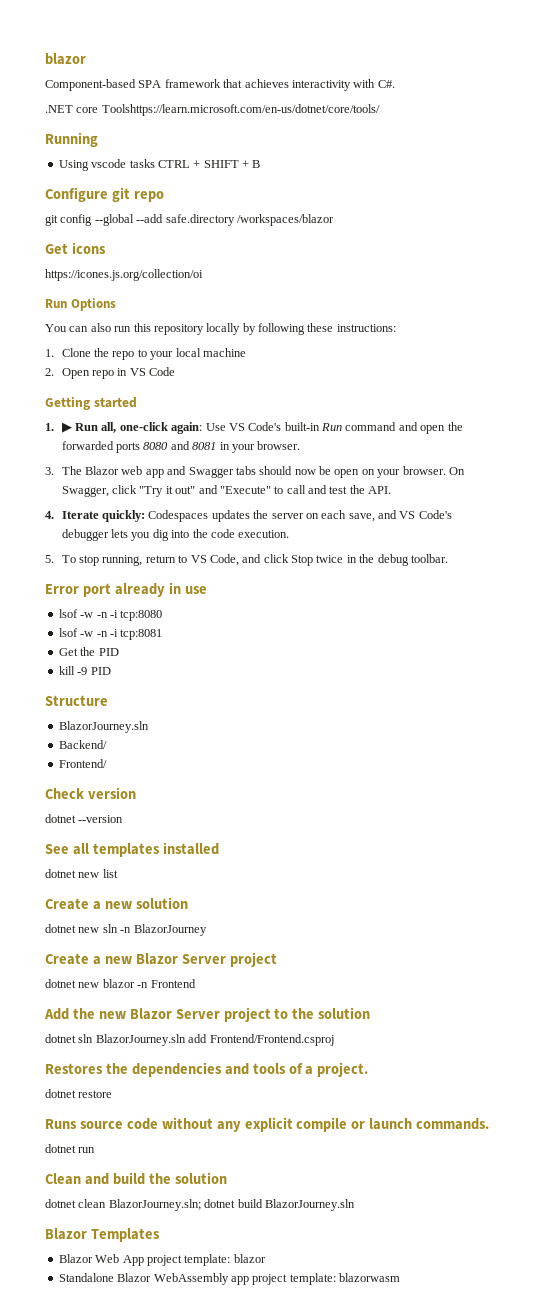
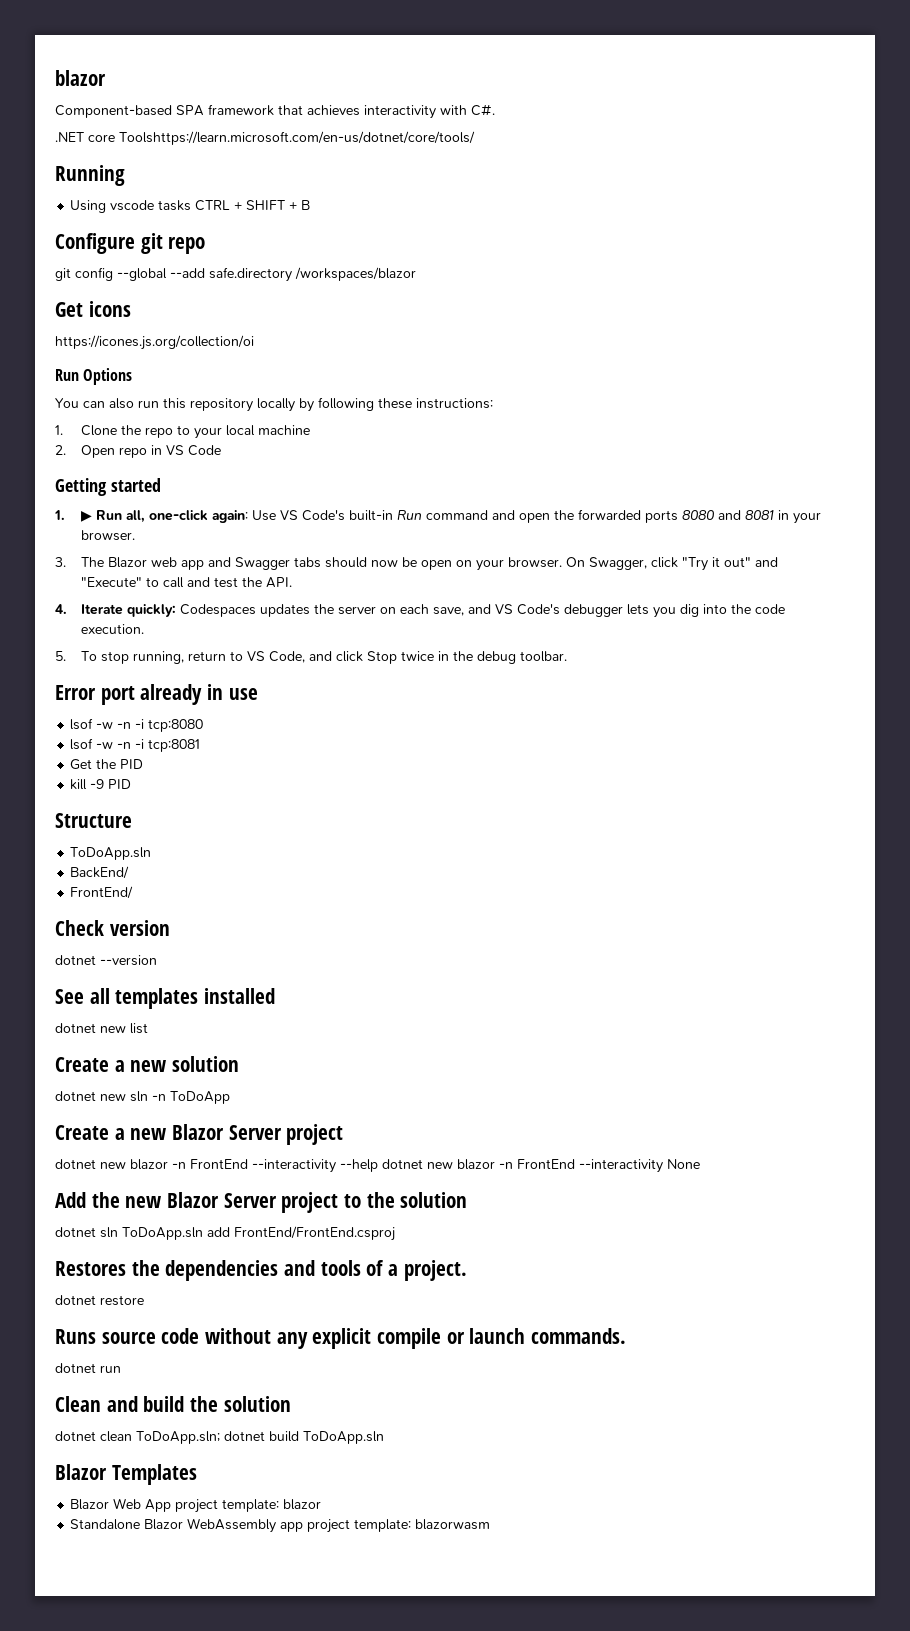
  Structure
- BlazorJourney.sln
- Backend/
- Frontend/
+ ToDoApp.sln
+ BackEnd/
+ FrontEnd/
- dotnet new sln -n BlazorJourney
+ dotnet new sln -n ToDoApp
- dotnet new blazor -n Frontend
+ dotnet new blazor -n FrontEnd --interactivity --help dotnet new blazor -n FrontEnd --interactivity None
- dotnet sln BlazorJourney.sln add Frontend/Frontend.csproj
+ dotnet sln ToDoApp.sln add FrontEnd/FrontEnd.csproj
- dotnet clean BlazorJourney.sln; dotnet build BlazorJourney.sln
+ dotnet clean ToDoApp.sln; dotnet build ToDoApp.sln

